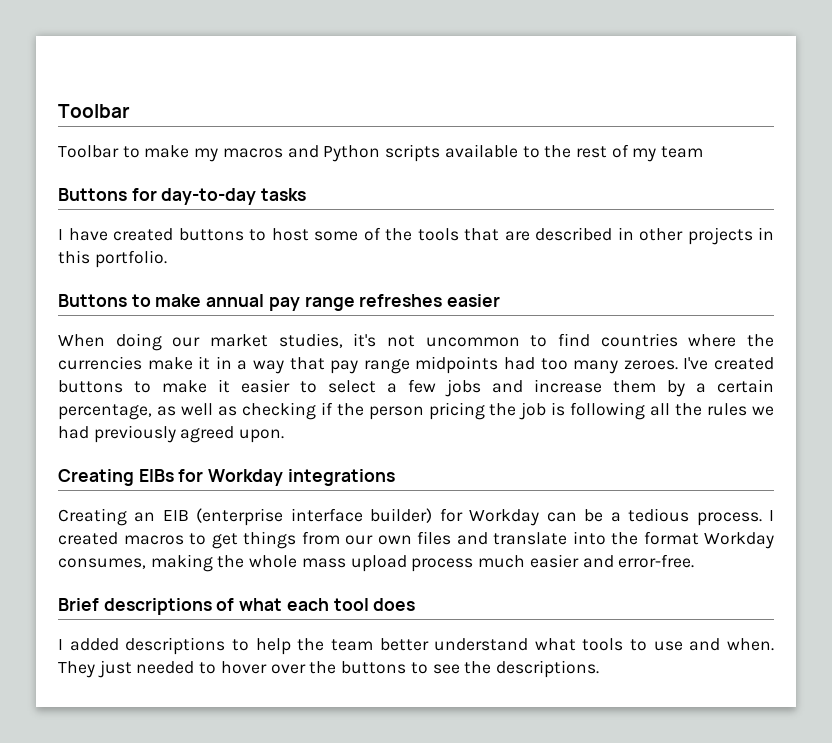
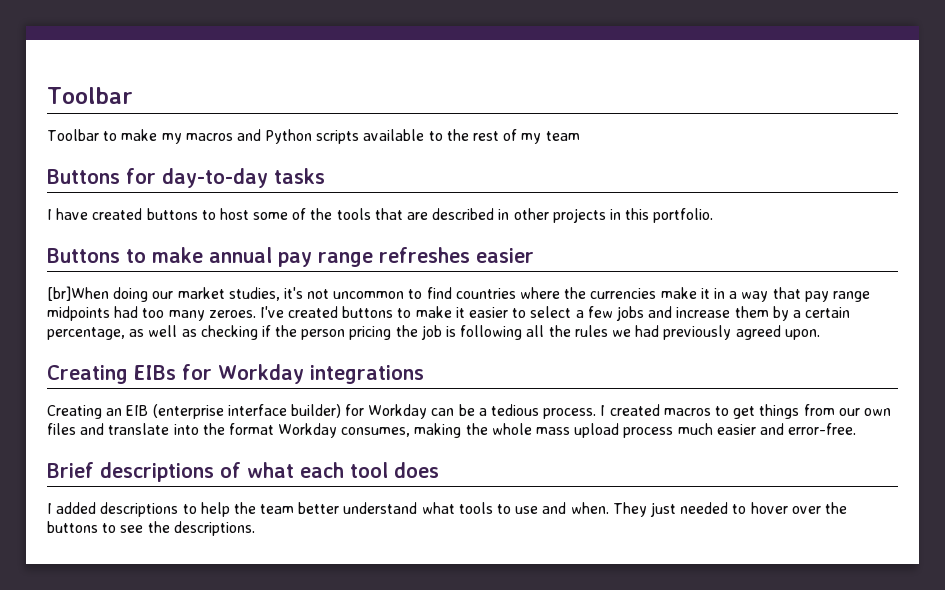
- When doing our market studies, it's not uncommon to find countries where the currencies make it in a way that pay range midpoints had too many zeroes.
+ [br]When doing our market studies, it's not uncommon to find countries where the currencies make it in a way that pay range midpoints had too many zeroes.

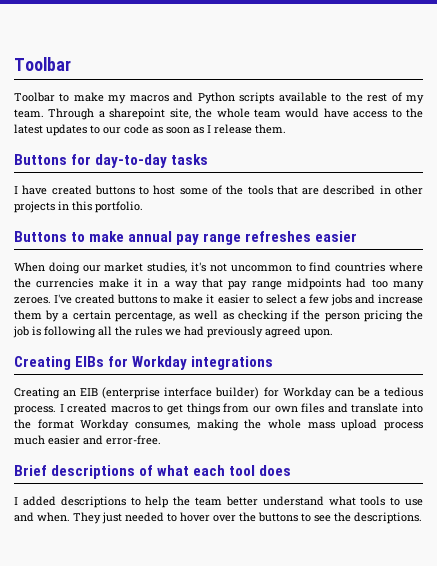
- Toolbar to make my macros and Python scripts available to the rest of my team
+ Toolbar to make my macros and Python scripts available to the rest of my team. Through a sharepoint site, the whole team would have access to the latest updates to our code as soon as I release them.
- [br]When doing our market studies, it's not uncommon to find countries where the currencies make it in a way that pay range midpoints had too many zeroes.
+ When doing our market studies, it's not uncommon to find countries where the currencies make it in a way that pay range midpoints had too many zeroes.

